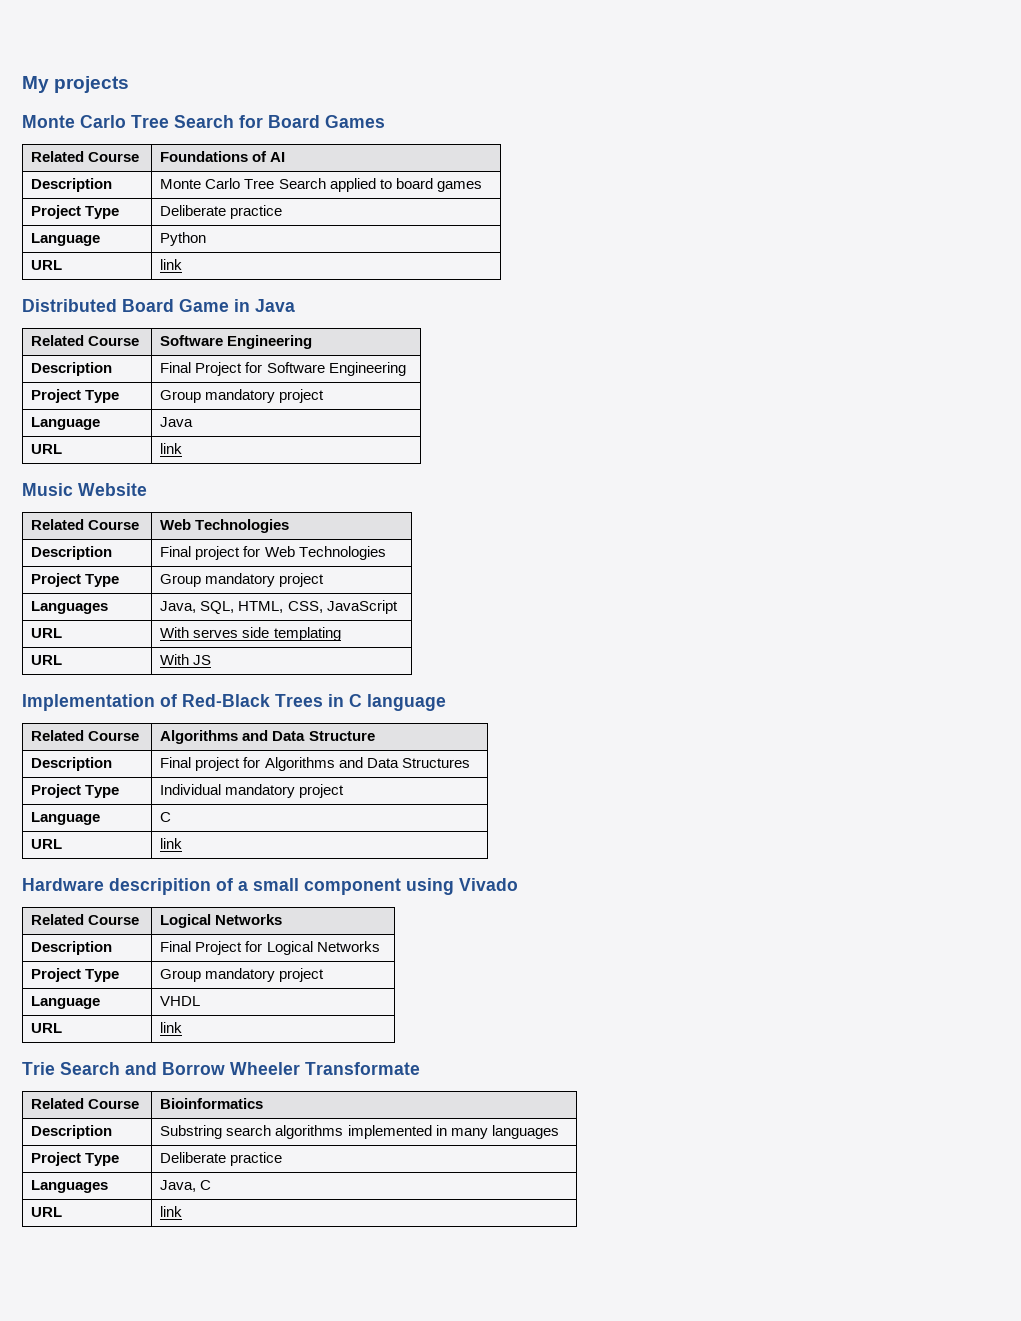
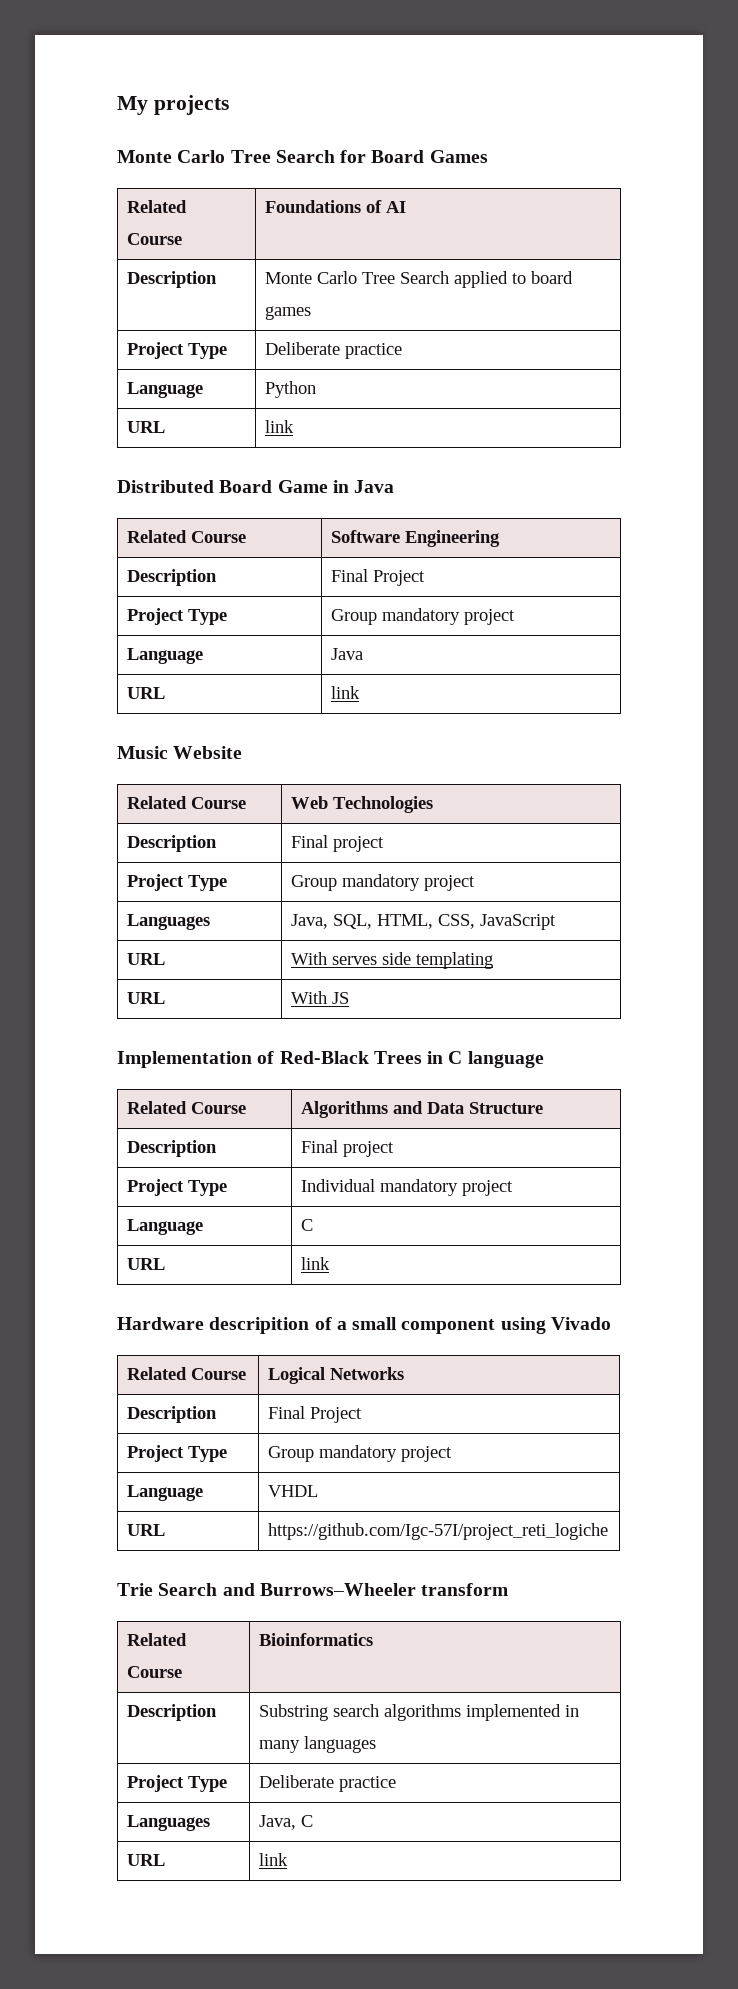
  Related Course | Software Engineering
- Description | Final Project for Software Engineering
+ Description | Final Project
  Related Course | Web Technologies
- Description | Final project for Web Technologies
+ Description | Final project
  Related Course | Algorithms and Data Structure
- Description | Final project for Algorithms and Data Structures
+ Description | Final project
  Related Course | Logical Networks
- Description | Final Project for Logical Networks
+ Description | Final Project
  Language | VHDL
- URL | link
+ URL | https://github.com/Igc-57I/project_reti_logiche
- Trie Search and Borrow Wheeler Transformate
+ Trie Search and Burrows–Wheeler transform

